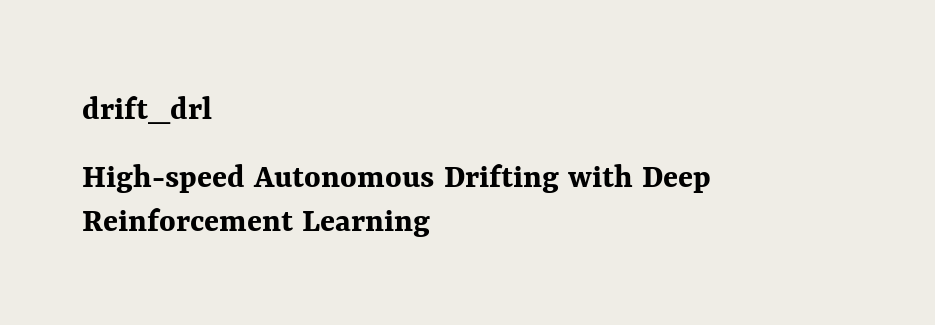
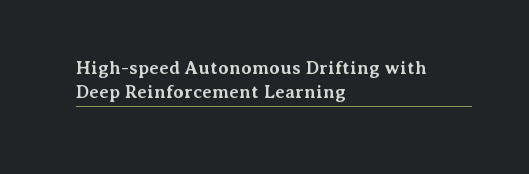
- drift_drl

